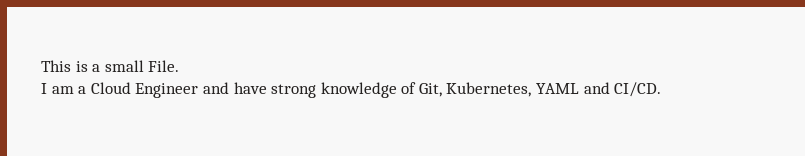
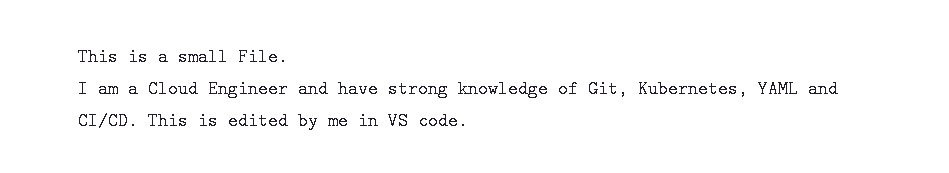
+ This is edited by me in VS code.

